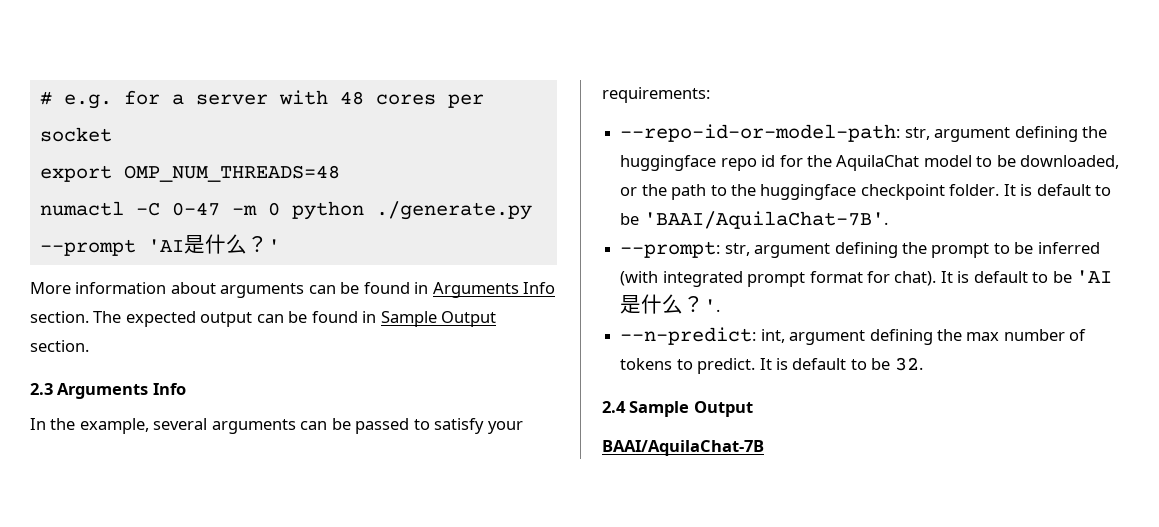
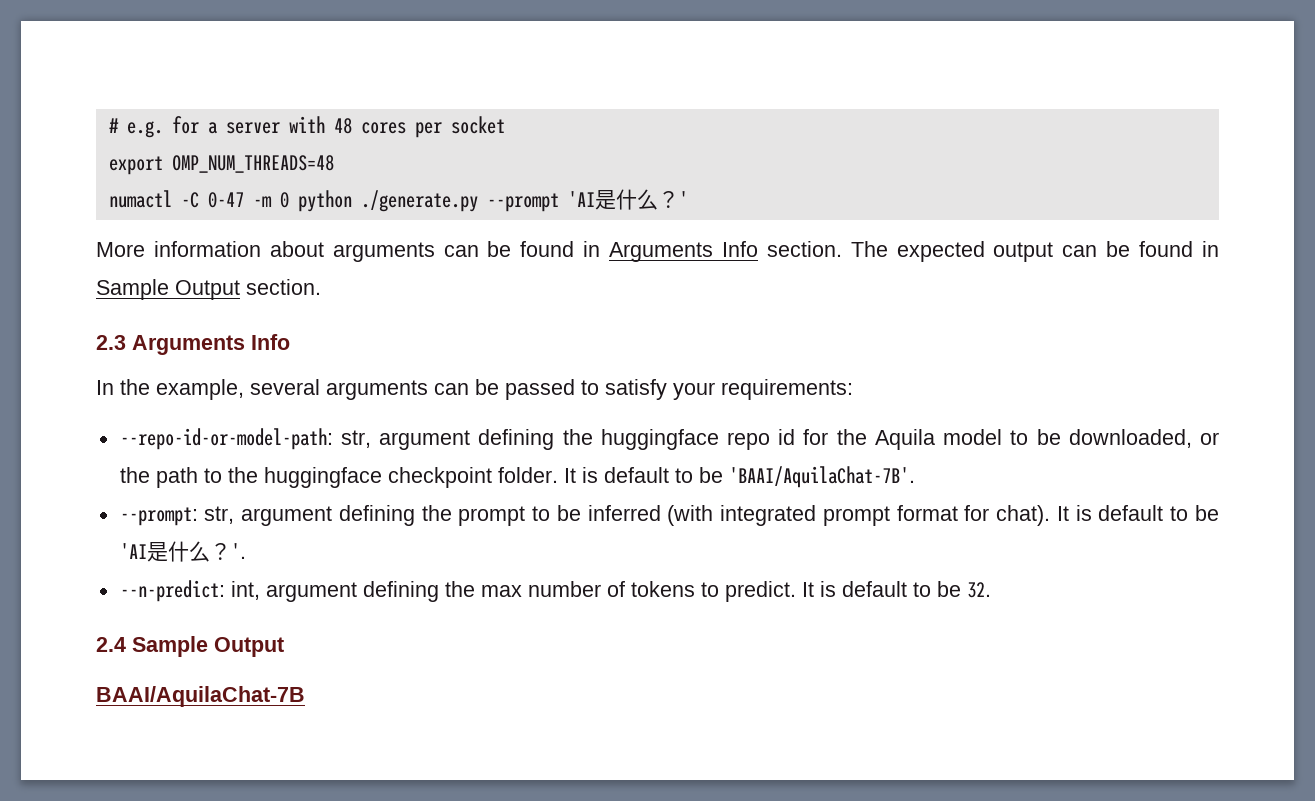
- --repo-id-or-model-path: str, argument defining the huggingface repo id for the AquilaChat model to be downloaded, or the path to the huggingface checkpoint folder.
+ --repo-id-or-model-path: str, argument defining the huggingface repo id for the Aquila model to be downloaded, or the path to the huggingface checkpoint folder.

